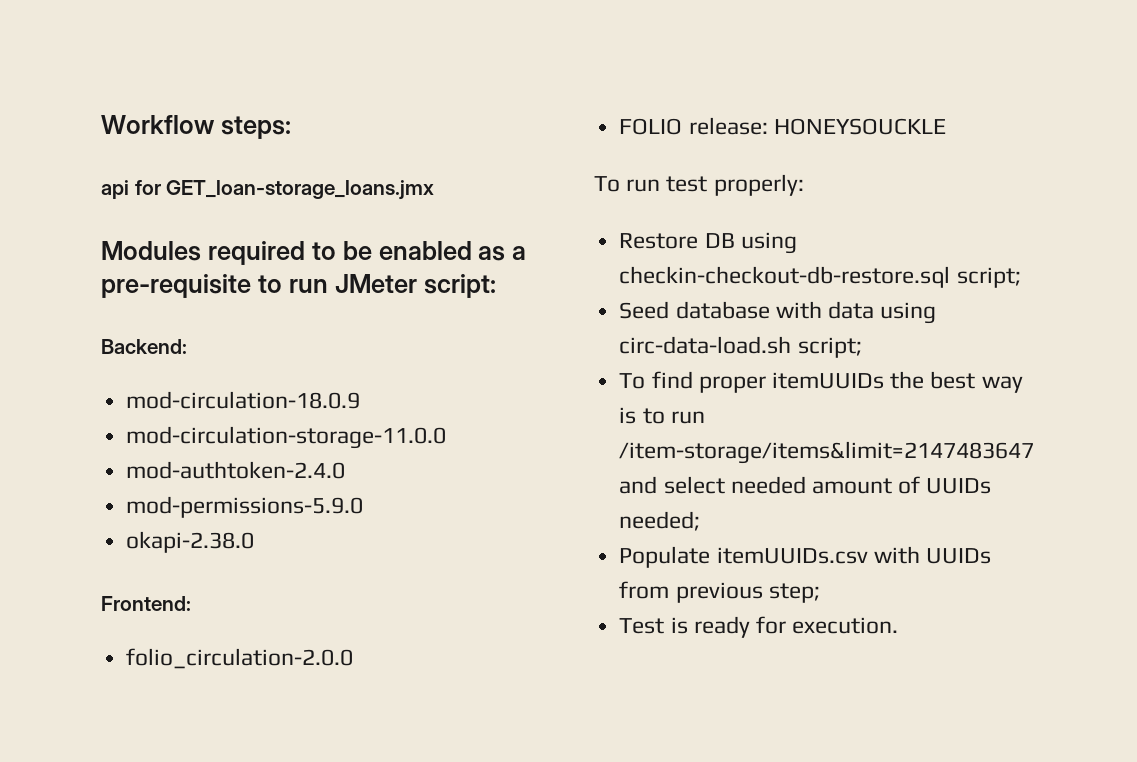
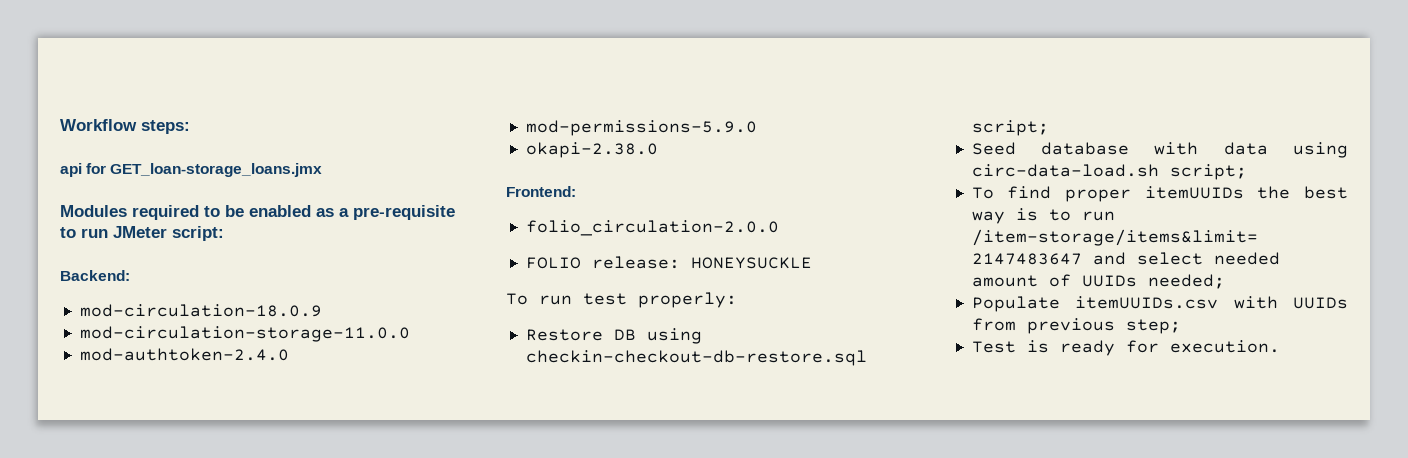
- FOLIO release: HONEYSOUCKLE
+ FOLIO release: HONEYSUCKLE

